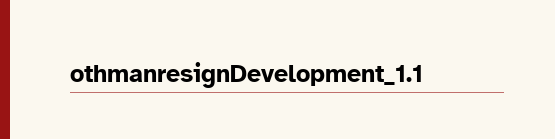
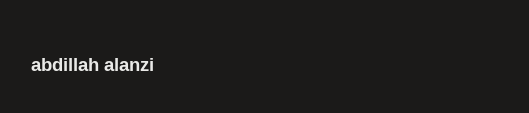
- othmanresignDevelopment_1.1
+ abdillah alanzi

